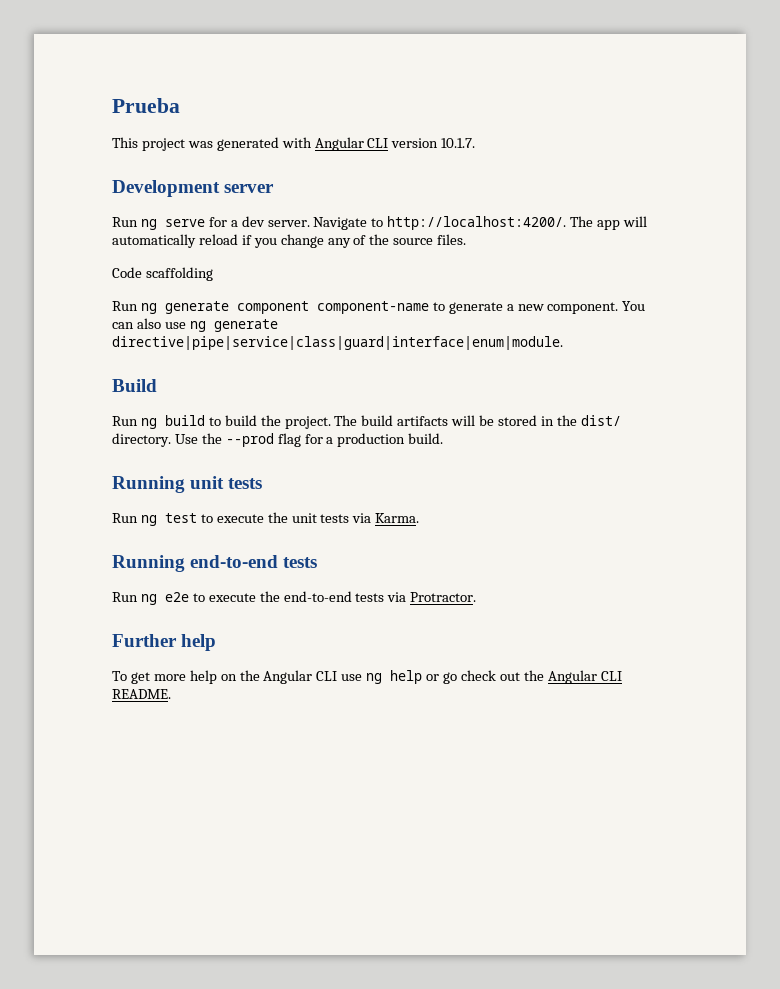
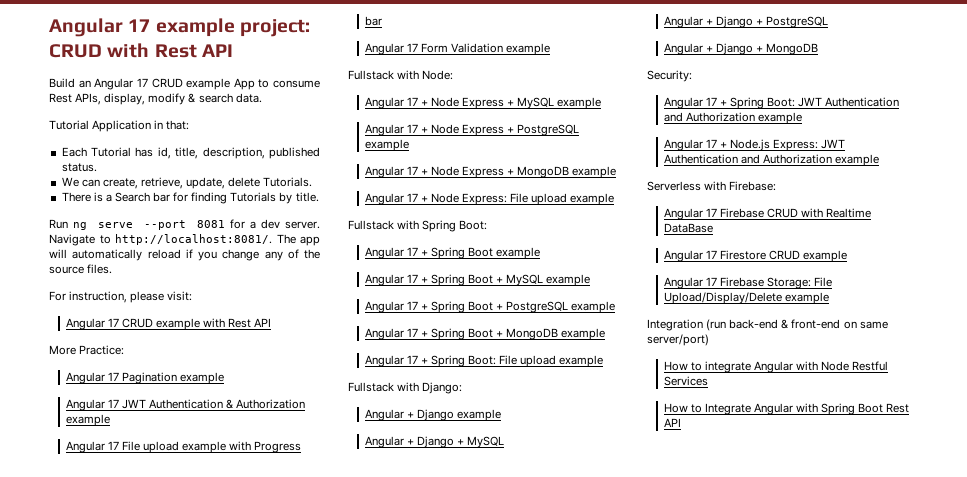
- Prueba
- This project was generated with Angular CLI version 10.1.7.
- Development server
+ Angular 17 example project: CRUD with Rest API
+ Build an Angular 17 CRUD example App to consume Rest APIs, display, modify & search data.
+ Tutorial Application in that:
+ Each Tutorial has id, title, description, published status.
+ We can create, retrieve, update, delete Tutorials.
+ There is a Search bar for finding Tutorials by title.
- Run ng serve for a dev server.
+ Run ng serve --port 8081 for a dev server.
- Navigate to http://localhost:4200/.
+ Navigate to http://localhost:8081/.
- Code scaffolding
- Run ng generate component component-name to generate a new component. You can also use ng generate directive|pipe|service|class|guard|interface|enum|module.
- Build
- Run ng build to build the project. The build artifacts will be stored in the dist/ directory. Use the --prod flag for a production build.
- Running unit tests
- Run ng test to execute the unit tests via Karma.
- Running end-to-end tests
- Run ng e2e to execute the end-to-end tests via Protractor.
- Further help
- To get more help on the Angular CLI use ng help or go check out the Angular CLI README.
+ For instruction, please visit:
+ Angular 17 CRUD example with Rest API
+ More Practice:
+ Angular 17 Pagination example
+ Angular 17 JWT Authentication & Authorization example
+ Angular 17 File upload example with Progress bar
+ Angular 17 Form Validation example
+ Fullstack with Node:
+ Angular 17 + Node Express + MySQL example
+ Angular 17 + Node Express + PostgreSQL example
+ Angular 17 + Node Express + MongoDB example
+ Angular 17 + Node Express: File upload example
+ Fullstack with Spring Boot:
+ Angular 17 + Spring Boot example
+ Angular 17 + Spring Boot + MySQL example
+ Angular 17 + Spring Boot + PostgreSQL example
+ Angular 17 + Spring Boot + MongoDB example
+ Angular 17 + Spring Boot: File upload example
+ Fullstack with Django:
+ Angular + Django example
+ Angular + Django + MySQL
+ Angular + Django + PostgreSQL
+ Angular + Django + MongoDB
+ Security:
+ Angular 17 + Spring Boot: JWT Authentication and Authorization example
+ Angular 17 + Node.js Express: JWT Authentication and Authorization example
+ Serverless with Firebase:
+ Angular 17 Firebase CRUD with Realtime DataBase
+ Angular 17 Firestore CRUD example
+ Angular 17 Firebase Storage: File Upload/Display/Delete example
+ Integration (run back-end & front-end on same server/port)
+ How to integrate Angular with Node Restful Services
+ How to Integrate Angular with Spring Boot Rest API

